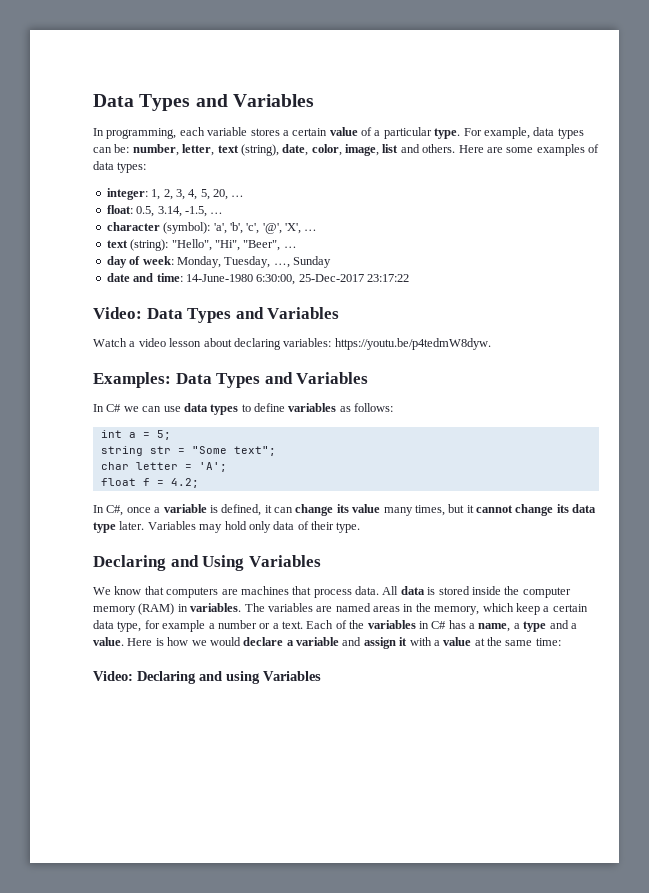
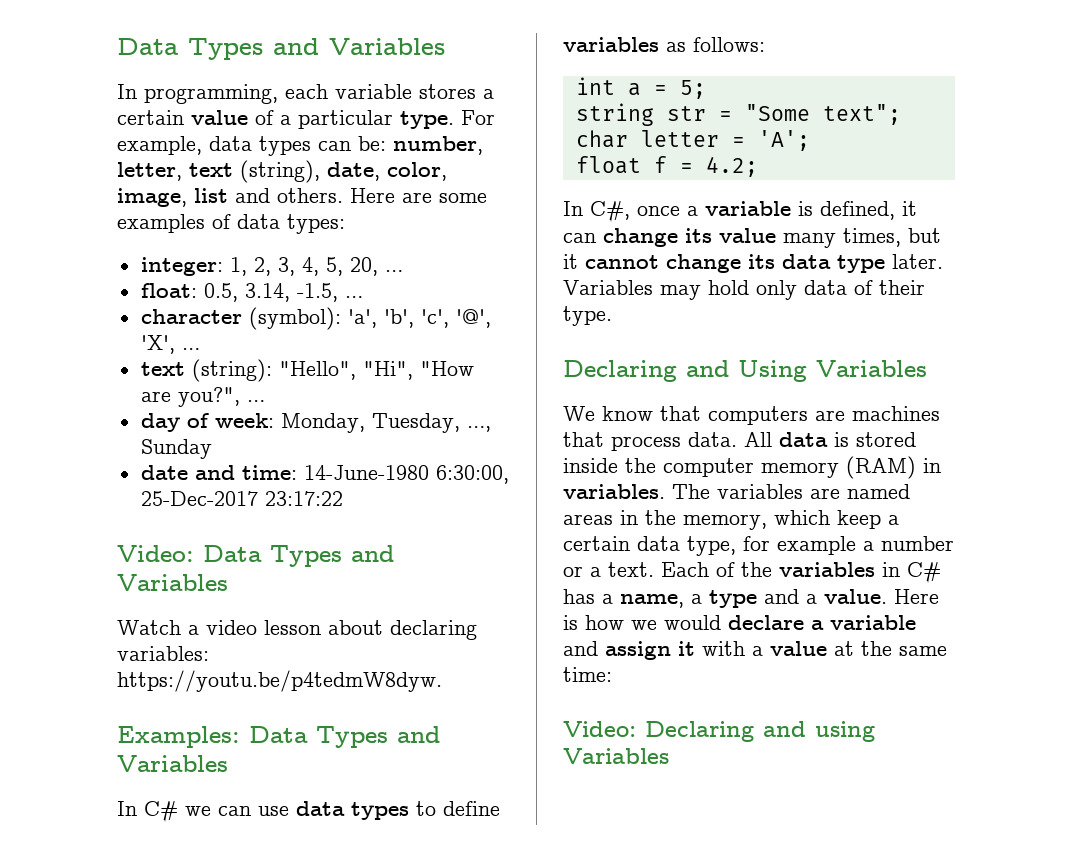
- text (string): "Hello", "Hi", "Beer", …
+ text (string): "Hello", "Hi", "How are you?", …

